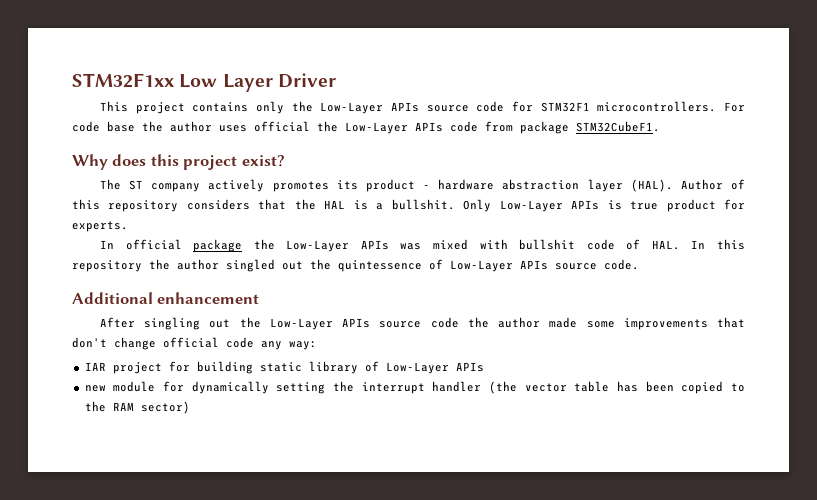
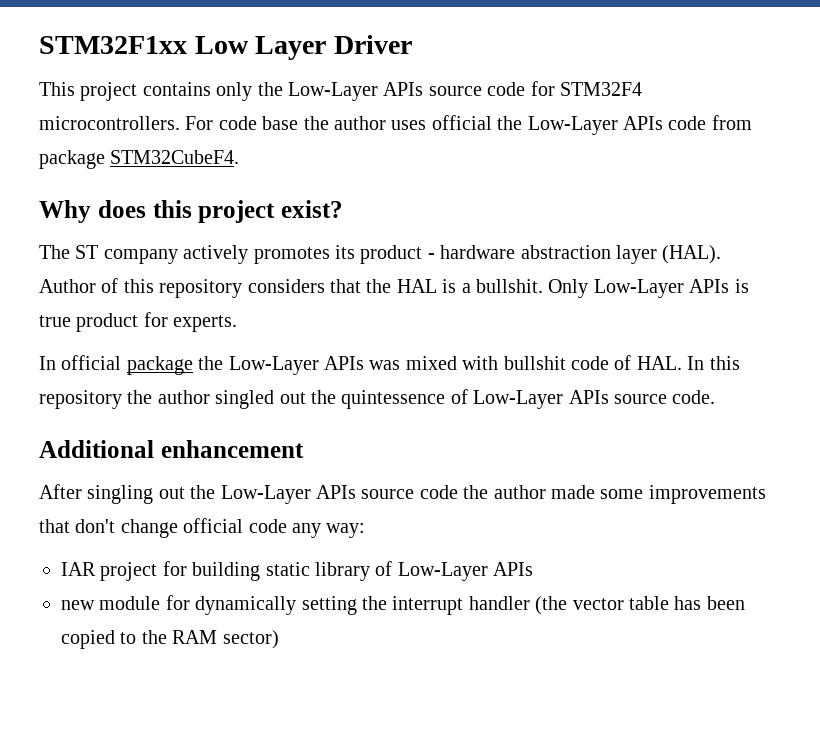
- This project contains only the Low-Layer APIs source code for STM32F1 microcontrollers.
+ This project contains only the Low-Layer APIs source code for STM32F4 microcontrollers.
- For code base the author uses official the Low-Layer APIs code from package STM32CubeF1.
+ For code base the author uses official the Low-Layer APIs code from package STM32CubeF4.

